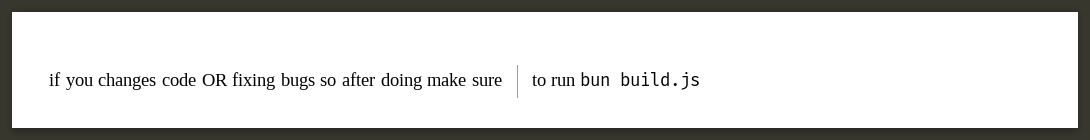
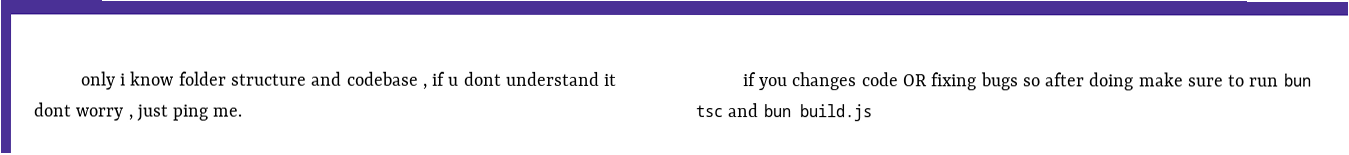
+ only i know folder structure and codebase , if u dont understand it dont worry , just ping me.
- if you changes code OR fixing bugs so after doing make sure to run bun build.js
+ if you changes code OR fixing bugs so after doing make sure to run bun tsc and bun build.js

